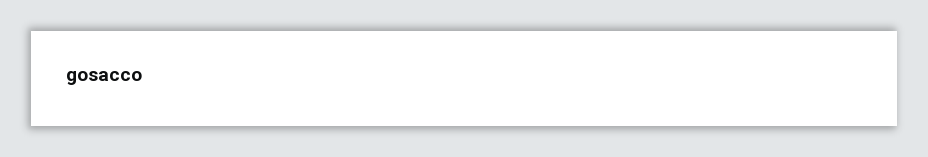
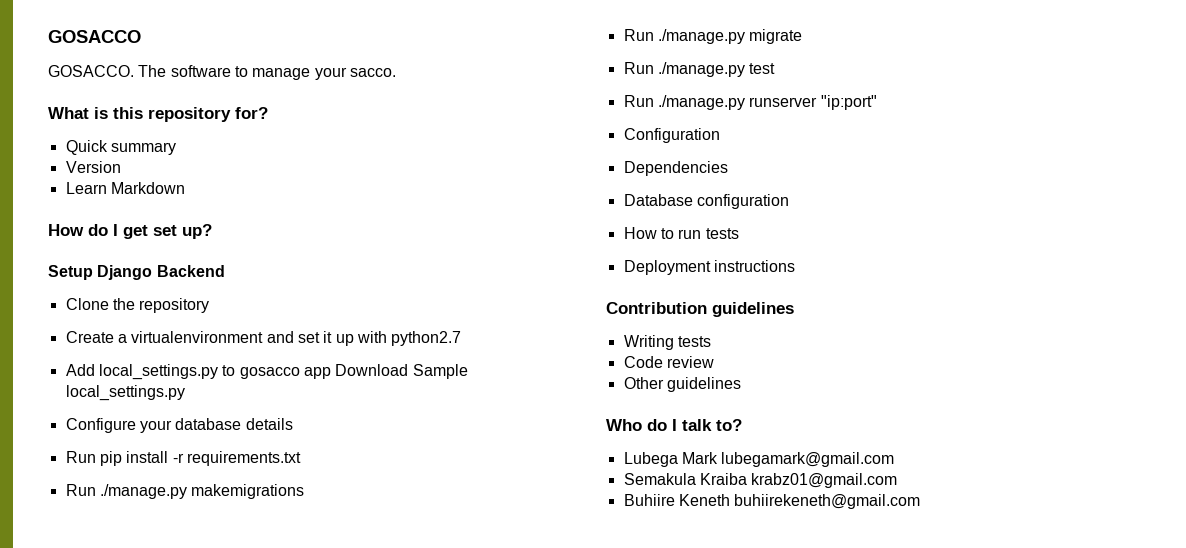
- gosacco
+ GOSACCO
+ GOSACCO. The software to manage your sacco.
+ What is this repository for?
+ Quick summary
+ Version
+ Learn Markdown
+ How do I get set up?
+ Setup Django Backend
+ Clone the repository
+ Create a virtualenvironment and set it up with python2.7
+ Add local_settings.py to gosacco app Download Sample local_settings.py
+ Configure your database details
+ Run pip install -r requirements.txt
+ Run ./manage.py makemigrations
+ Run ./manage.py migrate
+ Run ./manage.py test
+ Run ./manage.py runserver "ip:port"
+ Configuration
+ Dependencies
+ Database configuration
+ How to run tests
+ Deployment instructions
+ Contribution guidelines
+ Writing tests
+ Code review
+ Other guidelines
+ Who do I talk to?
+ Lubega Mark lubegamark@gmail.com
+ Semakula Kraiba krabz01@gmail.com
+ Buhiire Keneth buhiirekeneth@gmail.com

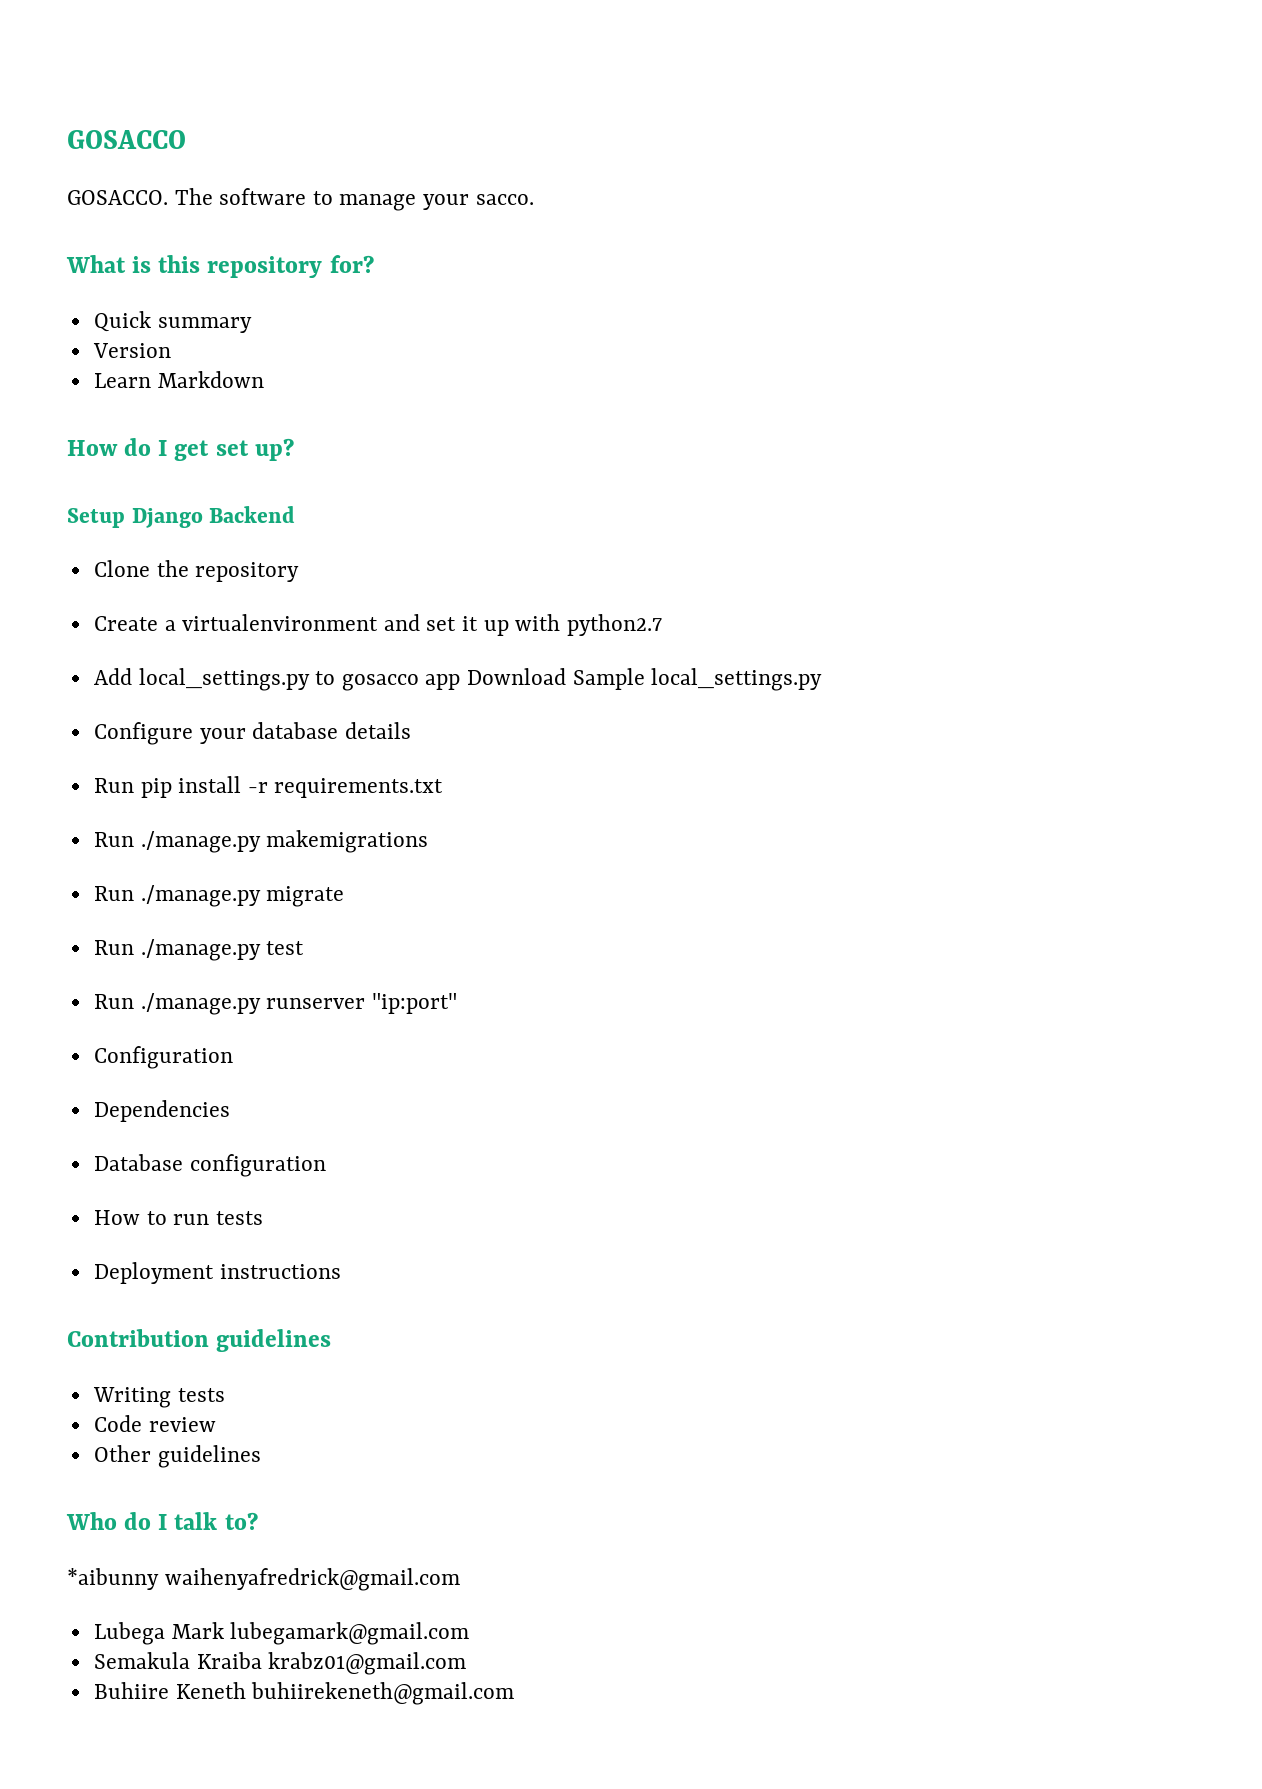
+ *aibunny waihenyafredrick@gmail.com

